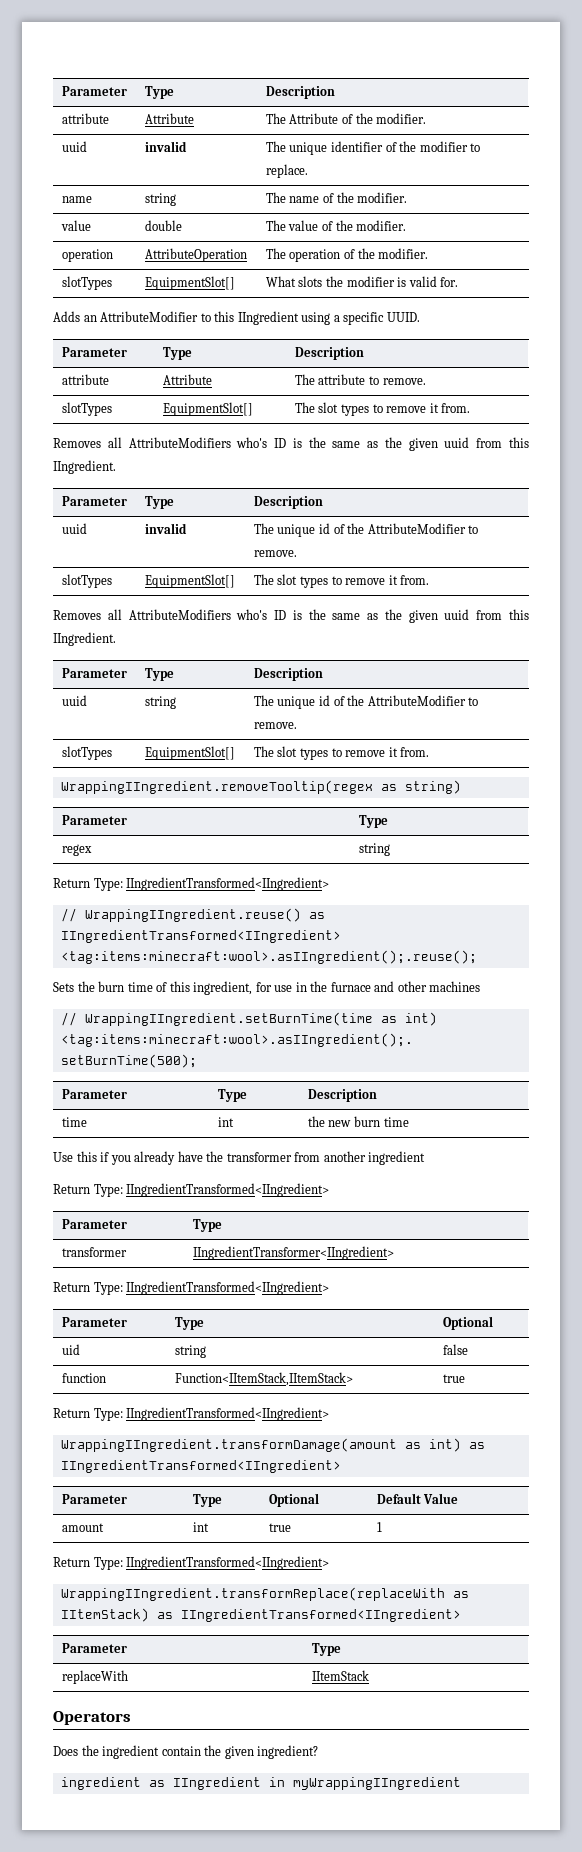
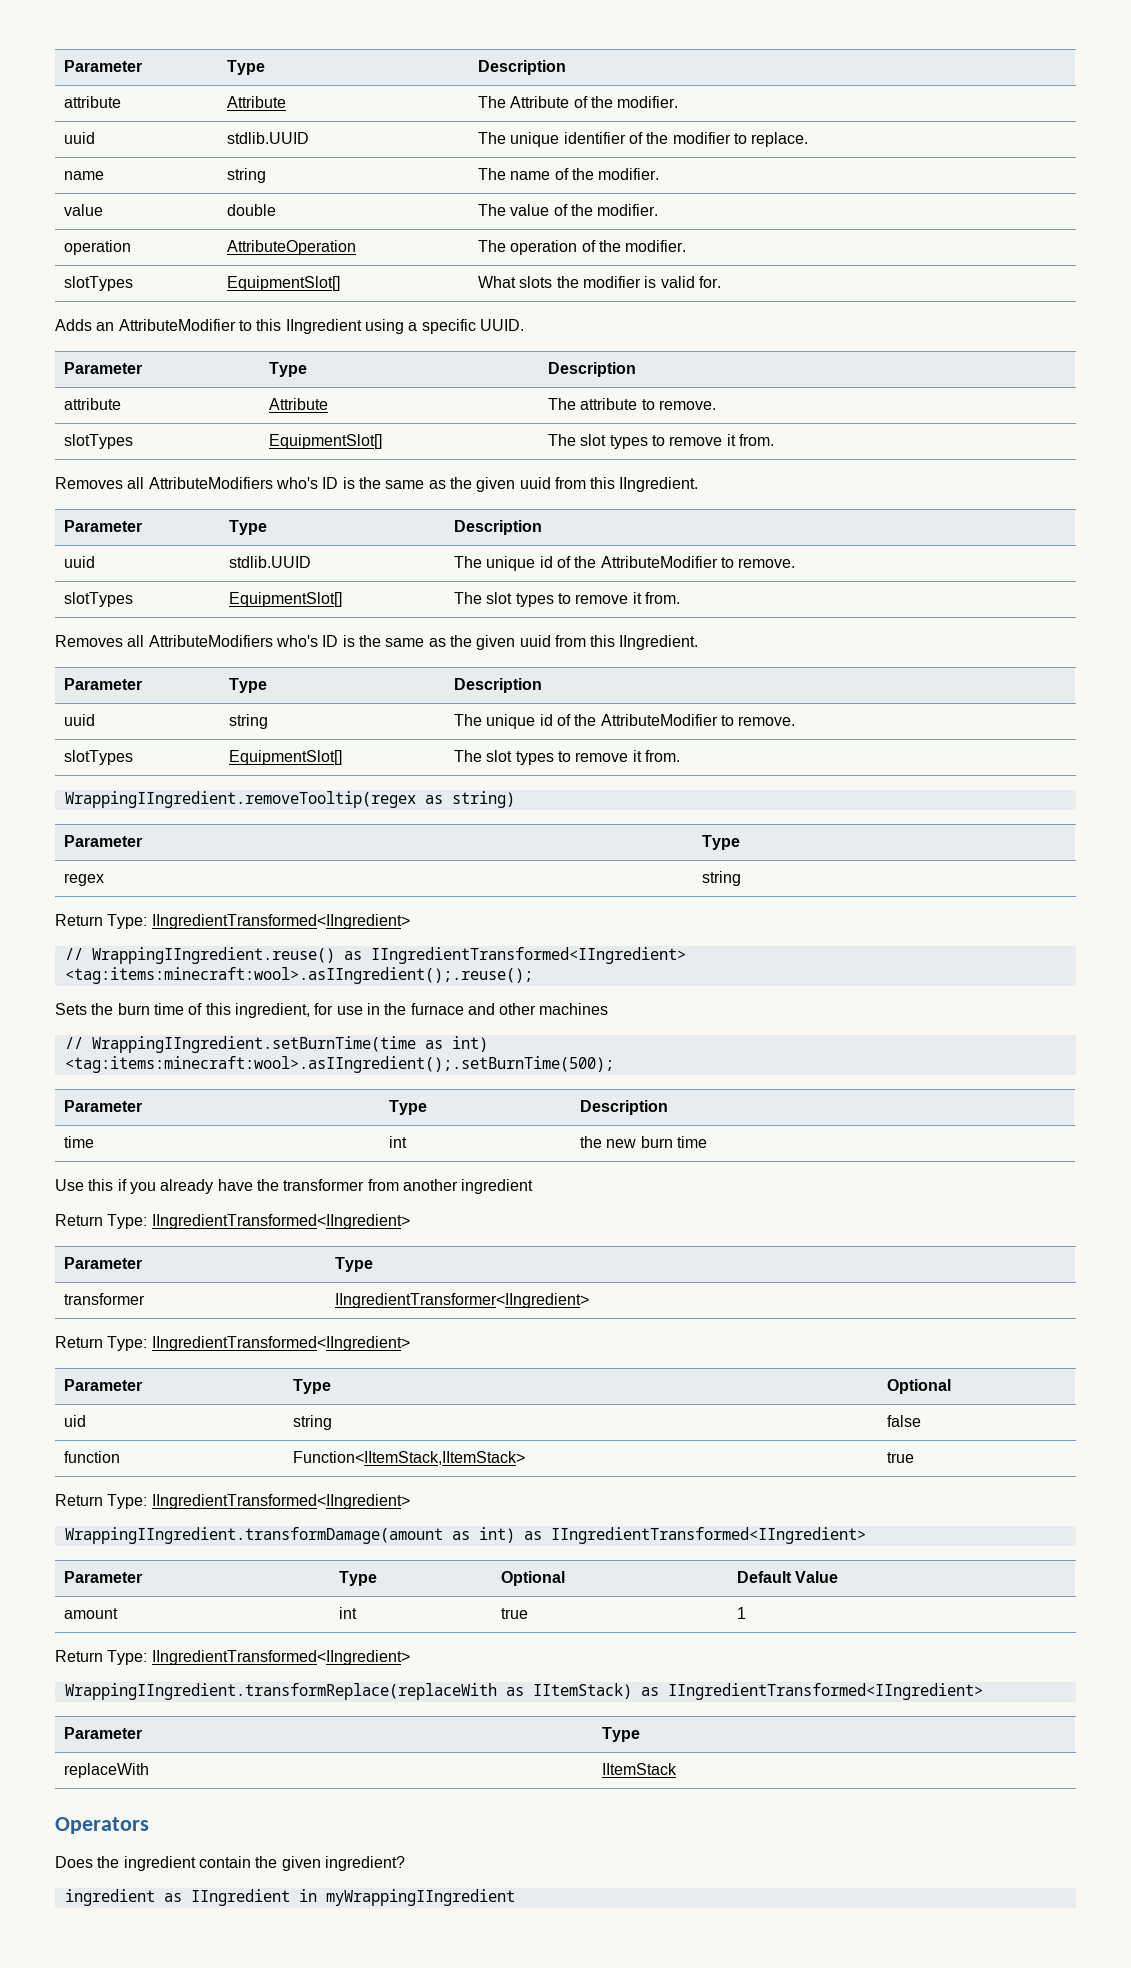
- uuid | invalid | The unique identifier of the modifier to replace.
+ uuid | stdlib.UUID | The unique identifier of the modifier to replace.
- uuid | invalid | The unique id of the AttributeModifier to remove.
+ uuid | stdlib.UUID | The unique id of the AttributeModifier to remove.

